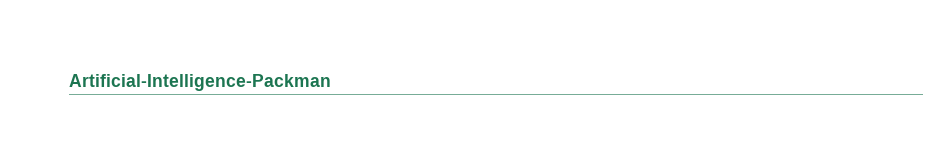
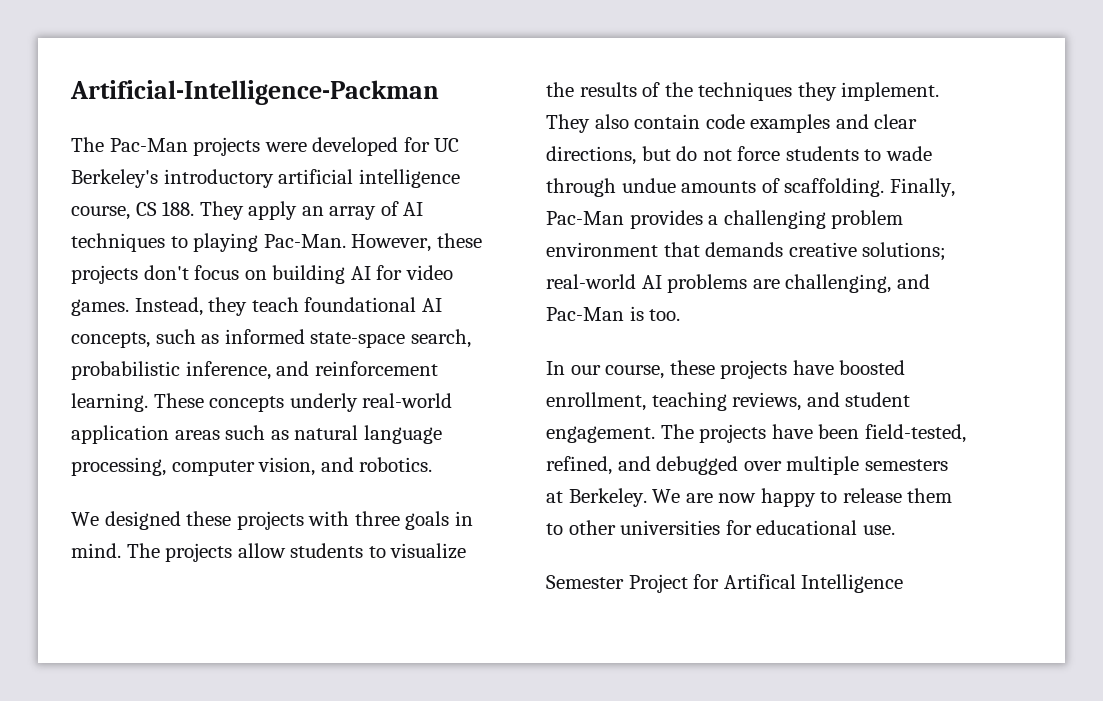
+ The Pac-Man projects were developed for UC Berkeley's introductory artificial intelligence course, CS 188. They apply an array of AI techniques to playing Pac-Man. However, these projects don't focus on building AI for video games. Instead, they teach foundational AI concepts, such as informed state-space search, probabilistic inference, and reinforcement learning. These concepts underly real-world application areas such as natural language processing, computer vision, and robotics.
+ We designed these projects with three goals in mind. The projects allow students to visualize the results of the techniques they implement. They also contain code examples and clear directions, but do not force students to wade through undue amounts of scaffolding. Finally, Pac-Man provides a challenging problem environment that demands creative solutions; real-world AI problems are challenging, and Pac-Man is too.
+ In our course, these projects have boosted enrollment, teaching reviews, and student engagement. The projects have been field-tested, refined, and debugged over multiple semesters at Berkeley. We are now happy to release them to other universities for educational use.
+ Semester Project for Artifical Intelligence

